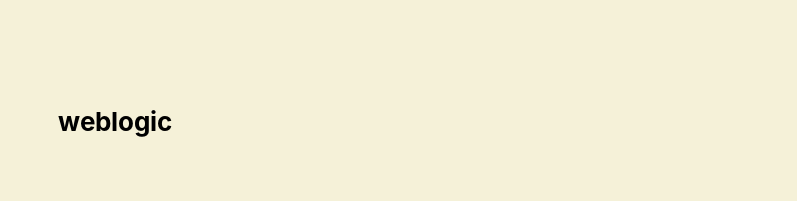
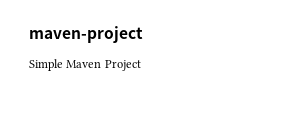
- weblogic
+ maven-project
+ Simple Maven Project

